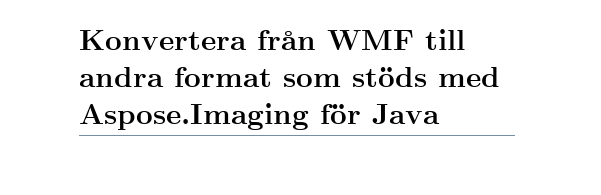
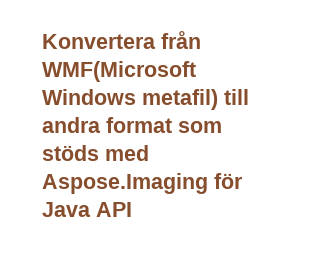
- Konvertera från WMF till andra format som stöds med Aspose.Imaging för Java
+ Konvertera från WMF(Microsoft Windows metafil) till andra format som stöds med Aspose.Imaging för Java API

